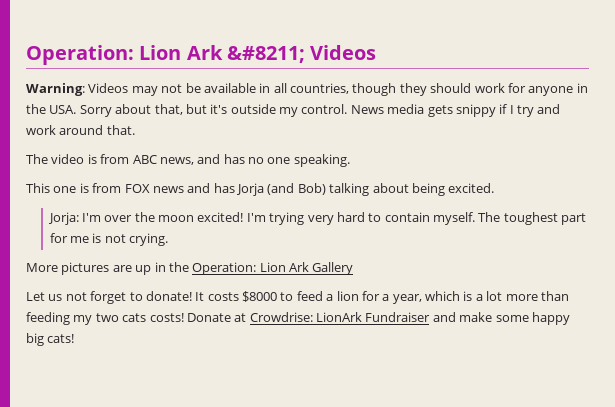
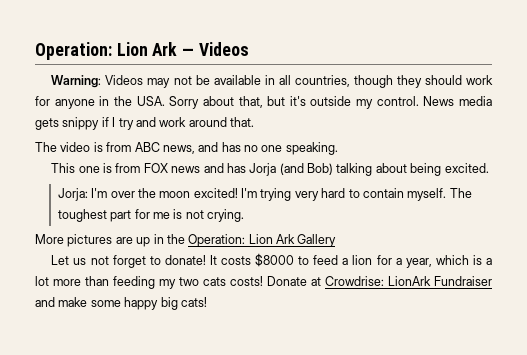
- Operation: Lion Ark &#8211; Videos
+ Operation: Lion Ark — Videos

